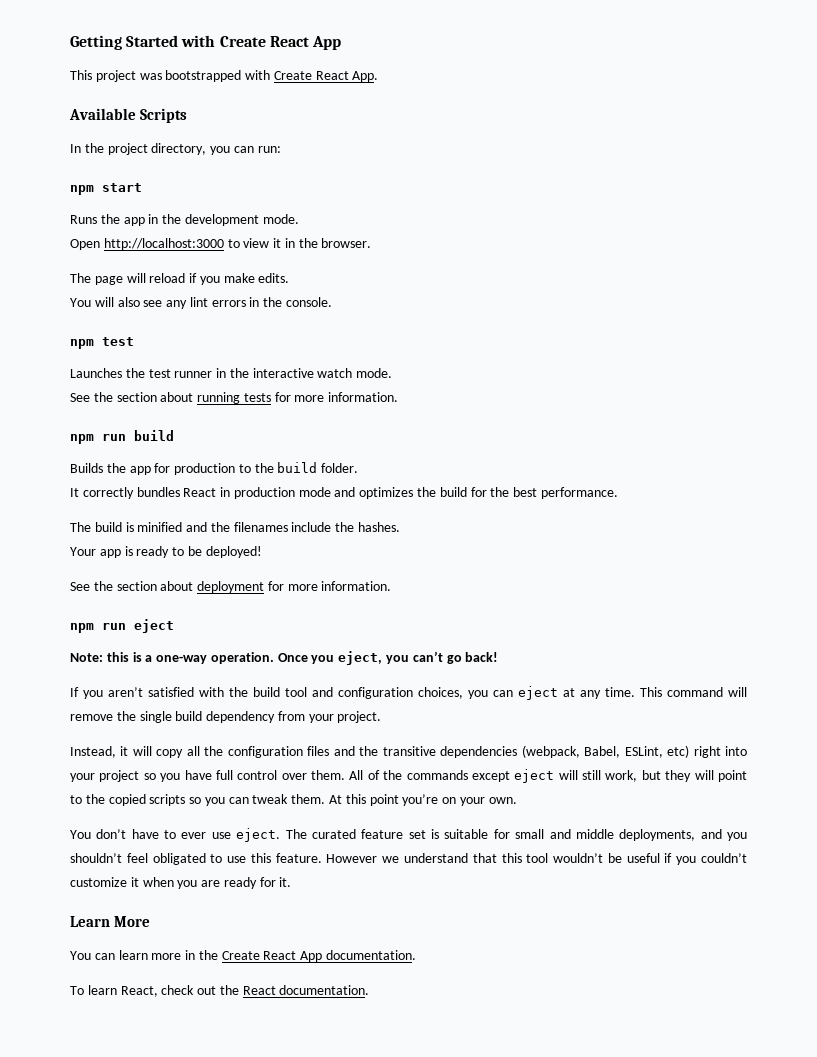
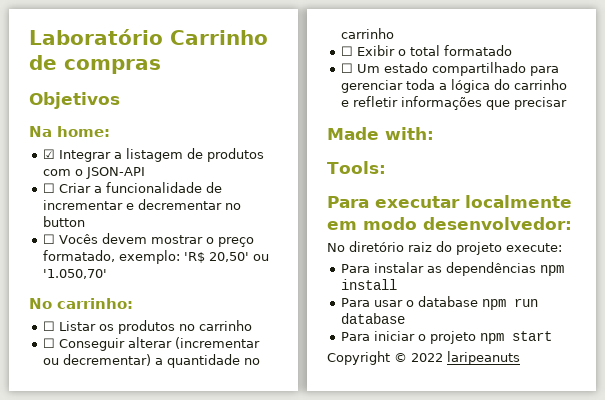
- Getting Started with Create React App
- This project was bootstrapped with Create React App.
- Available Scripts
- In the project directory, you can run:
- npm start
- Runs the app in the development mode.
- Open http://localhost:3000 to view it in the browser.
- The page will reload if you make edits.
- You will also see any lint errors in the console.
- npm test
- Launches the test runner in the interactive watch mode.
- See the section about running tests for more information.
- npm run build
- Builds the app for production to the build folder.
- It correctly bundles React in production mode and optimizes the build for the best performance.
- The build is minified and the filenames include the hashes.
- Your app is ready to be deployed!
- See the section about deployment for more information.
- npm run eject
- Note: this is a one-way operation. Once you eject, you can’t go back!
- If you aren’t satisfied with the build tool and configuration choices, you can eject at any time. This command will remove the single build dependency from your project.
- Instead, it will copy all the configuration files and the transitive dependencies (webpack, Babel, ESLint, etc) right into your project so you have full control over them. All of the commands except eject will still work, but they will point to the copied scripts so you can tweak them. At this point you’re on your own.
- You don’t have to ever use eject. The curated feature set is suitable for small and middle deployments, and you shouldn’t feel obligated to use this feature. However we understand that this tool wouldn’t be useful if you couldn’t customize it when you are ready for it.
- Learn More
- You can learn more in the Create React App documentation.
- To learn React, check out the React documentation.
+ Laboratório Carrinho de compras
+ Objetivos
+ Na home:
+ ☑ Integrar a listagem de produtos com o JSON-API
+ ☐ Criar a funcionalidade de incrementar e decrementar no button
+ ☐ Vocês devem mostrar o preço formatado, exemplo: 'R$ 20,50' ou '1.050,70'
+ No carrinho:
+ ☐ Listar os produtos no carrinho
+ ☐ Conseguir alterar (incrementar ou decrementar) a quantidade no carrinho
+ ☐ Exibir o total formatado
+ ☐ Um estado compartilhado para gerenciar toda a lógica do carrinho e refletir informações que precisar
+ Made with:
+ Tools:
+ Para executar localmente em modo desenvolvedor:
+ No diretório raiz do projeto execute:
+ Para instalar as dependências npm install
+ Para usar o database npm run database
+ Para iniciar o projeto npm start
+ Copyright © 2022 laripeanuts

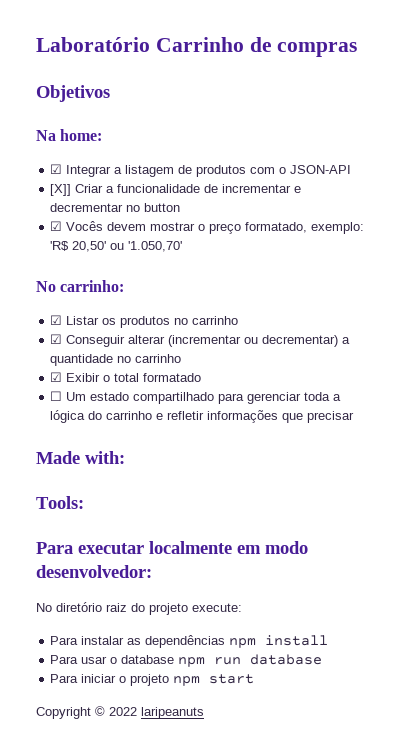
- ☐ Criar a funcionalidade de incrementar e decrementar no button
+ [X]] Criar a funcionalidade de incrementar e decrementar no button
- ☐ Vocês devem mostrar o preço formatado, exemplo: 'R$ 20,50' ou '1.050,70'
+ ☑ Vocês devem mostrar o preço formatado, exemplo: 'R$ 20,50' ou '1.050,70'
- ☐ Listar os produtos no carrinho
+ ☑ Listar os produtos no carrinho
- ☐ Conseguir alterar (incrementar ou decrementar) a quantidade no carrinho
+ ☑ Conseguir alterar (incrementar ou decrementar) a quantidade no carrinho
- ☐ Exibir o total formatado
+ ☑ Exibir o total formatado

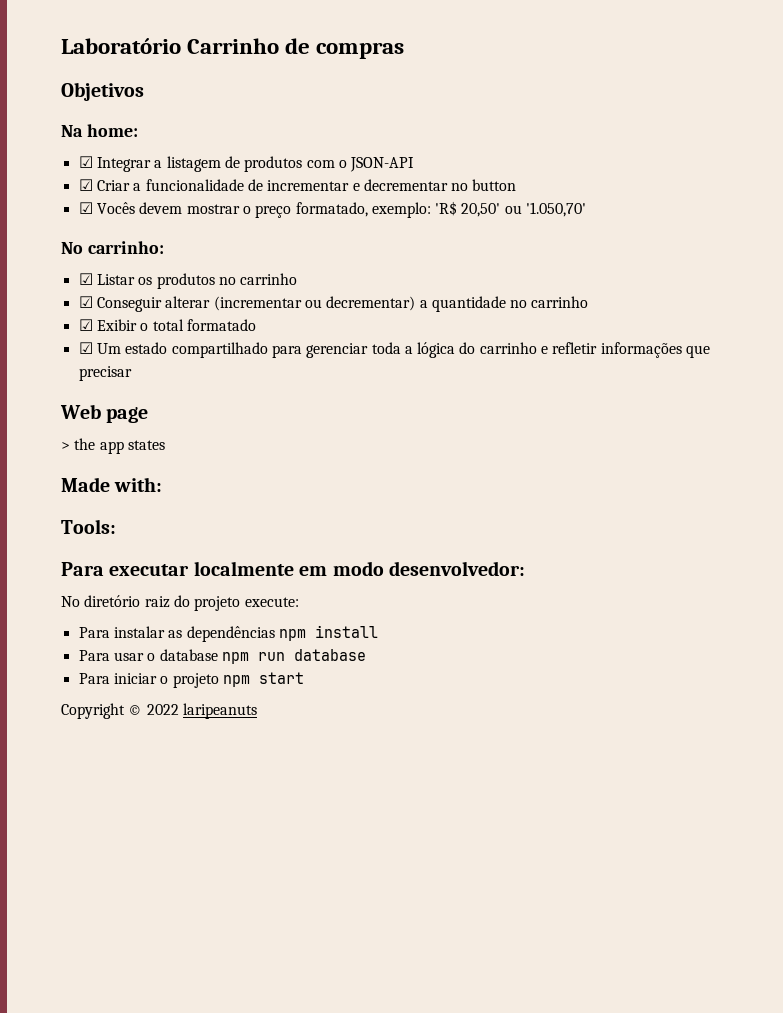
- [X]] Criar a funcionalidade de incrementar e decrementar no button
+ ☑ Criar a funcionalidade de incrementar e decrementar no button
- ☐ Um estado compartilhado para gerenciar toda a lógica do carrinho e refletir informações que precisar
+ ☑ Um estado compartilhado para gerenciar toda a lógica do carrinho e refletir informações que precisar
+ Web page
+ > the app states

